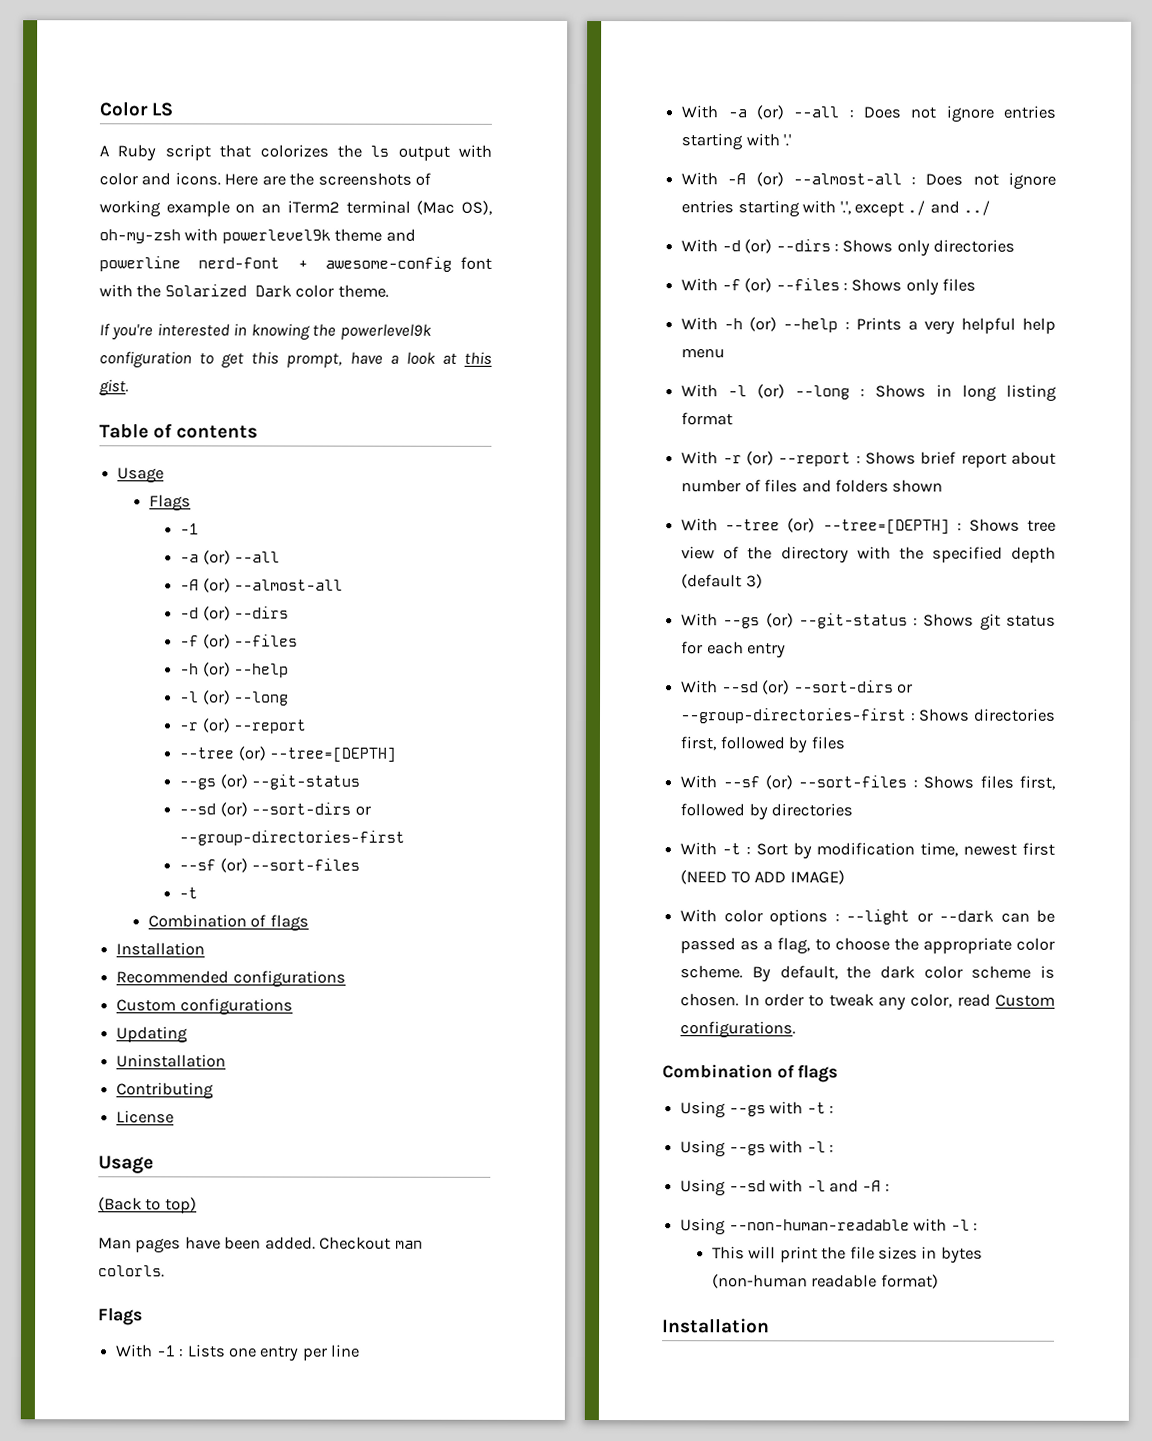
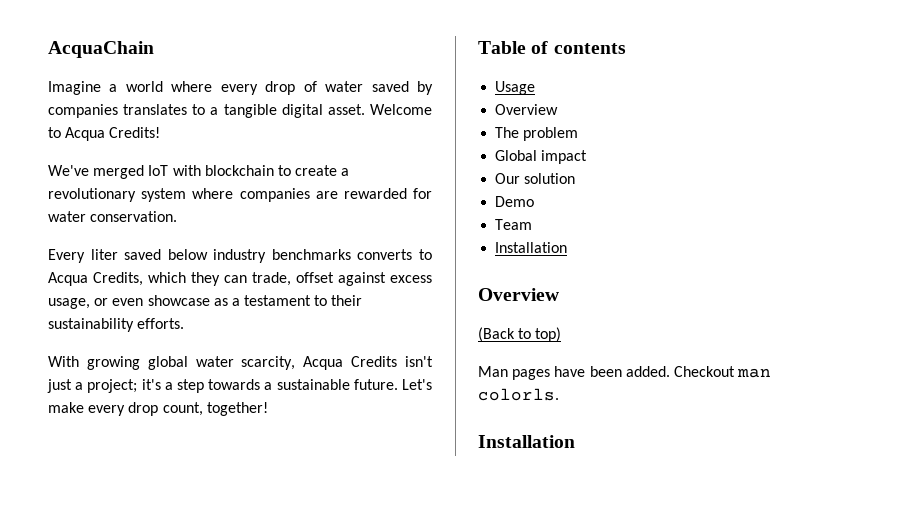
- Color LS
- A Ruby script that colorizes the ls output with color and icons. Here are the screenshots of working example on an iTerm2 terminal (Mac OS), oh-my-zsh with powerlevel9k theme and powerline nerd-font + awesome-config font with the Solarized Dark color theme.
- If you're interested in knowing the powerlevel9k configuration to get this prompt, have a look at this gist.
+ AcquaChain
+ Imagine a world where every drop of water saved by companies translates to a tangible digital asset. Welcome to Acqua Credits!
+ We've merged IoT with blockchain to create a revolutionary system where companies are rewarded for water conservation.
+ Every liter saved below industry benchmarks converts to Acqua Credits, which they can trade, offset against excess usage, or even showcase as a testament to their sustainability efforts.
+ With growing global water scarcity, Acqua Credits isn't just a project; it's a step towards a sustainable future. Let's make every drop count, together!
  Table of contents
  Usage
- Flags
- -1
- -a (or) --all
- -A (or) --almost-all
- -d (or) --dirs
- -f (or) --files
- -h (or) --help
- -l (or) --long
- -r (or) --report
- --tree (or) --tree=[DEPTH]
- --gs (or) --git-status
- --sd (or) --sort-dirs or --group-directories-first
- --sf (or) --sort-files
- -t
- Combination of flags
+ Overview
+ The problem
+ Global impact
+ Our solution
+ Demo
+ Team
  Installation
- Recommended configurations
- Custom configurations
- Updating
- Uninstallation
- Contributing
- License
- Usage
+ Overview
  Checkout man colorls.
- Flags
- With -1 : Lists one entry per line
- With -a (or) --all : Does not ignore entries starting with '.'
- With -A (or) --almost-all : Does not ignore entries starting with '.', except ./ and ../
- With -d (or) --dirs : Shows only directories
- With -f (or) --files : Shows only files
- With -h (or) --help : Prints a very helpful help menu
- With -l (or) --long : Shows in long listing format
- With -r (or) --report : Shows brief report about number of files and folders shown
- With --tree (or) --tree=[DEPTH] : Shows tree view of the directory with the specified depth (default 3)
- With --gs (or) --git-status : Shows git status for each entry
- With --sd (or) --sort-dirs or --group-directories-first : Shows directories first, followed by files
- With --sf (or) --sort-files : Shows files first, followed by directories
- With -t : Sort by modification time, newest first (NEED TO ADD IMAGE)
- With color options : --light or --dark can be passed as a flag, to choose the appropriate color scheme. By default, the dark color scheme is chosen. In order to tweak any color, read Custom configurations.
- Combination of flags
- Using --gs with -t :
- Using --gs with -l :
- Using --sd with -l and -A :
- Using --non-human-readable with -l :
- This will print the file sizes in bytes (non-human readable format)

